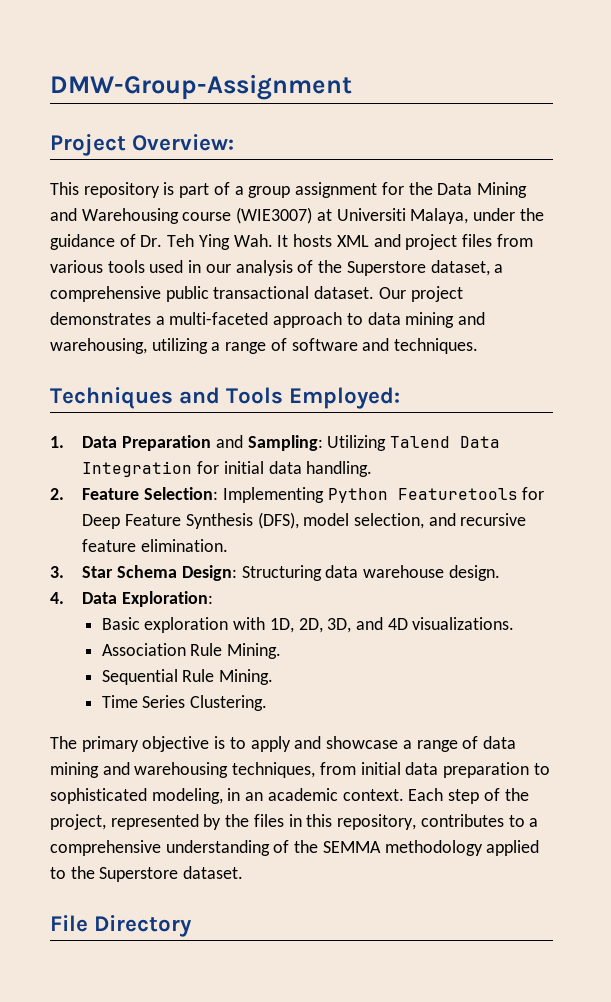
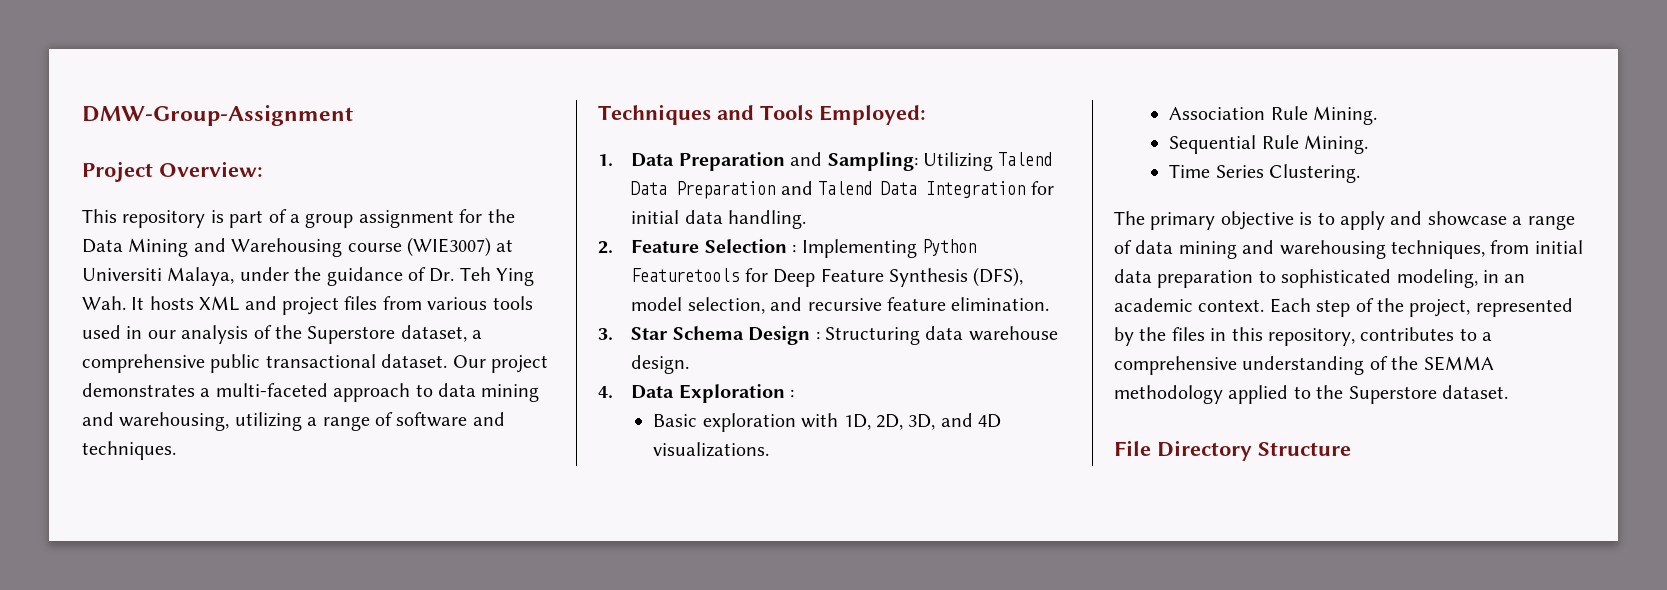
- 1. Data Preparation and Sampling: Utilizing Talend Data Integration for initial data handling.
+ 1. Data Preparation and Sampling: Utilizing Talend Data Preparation and Talend Data Integration for initial data handling.
- 2. Feature Selection: Implementing Python Featuretools for Deep Feature Synthesis (DFS), model selection, and recursive feature elimination.
+ 2. Feature Selection : Implementing Python Featuretools for Deep Feature Synthesis (DFS), model selection, and recursive feature elimination.
- 3. Star Schema Design: Structuring data warehouse design.
+ 3. Star Schema Design : Structuring data warehouse design.
- 4. Data Exploration:
+ 4. Data Exploration :
- File Directory
+ File Directory Structure

